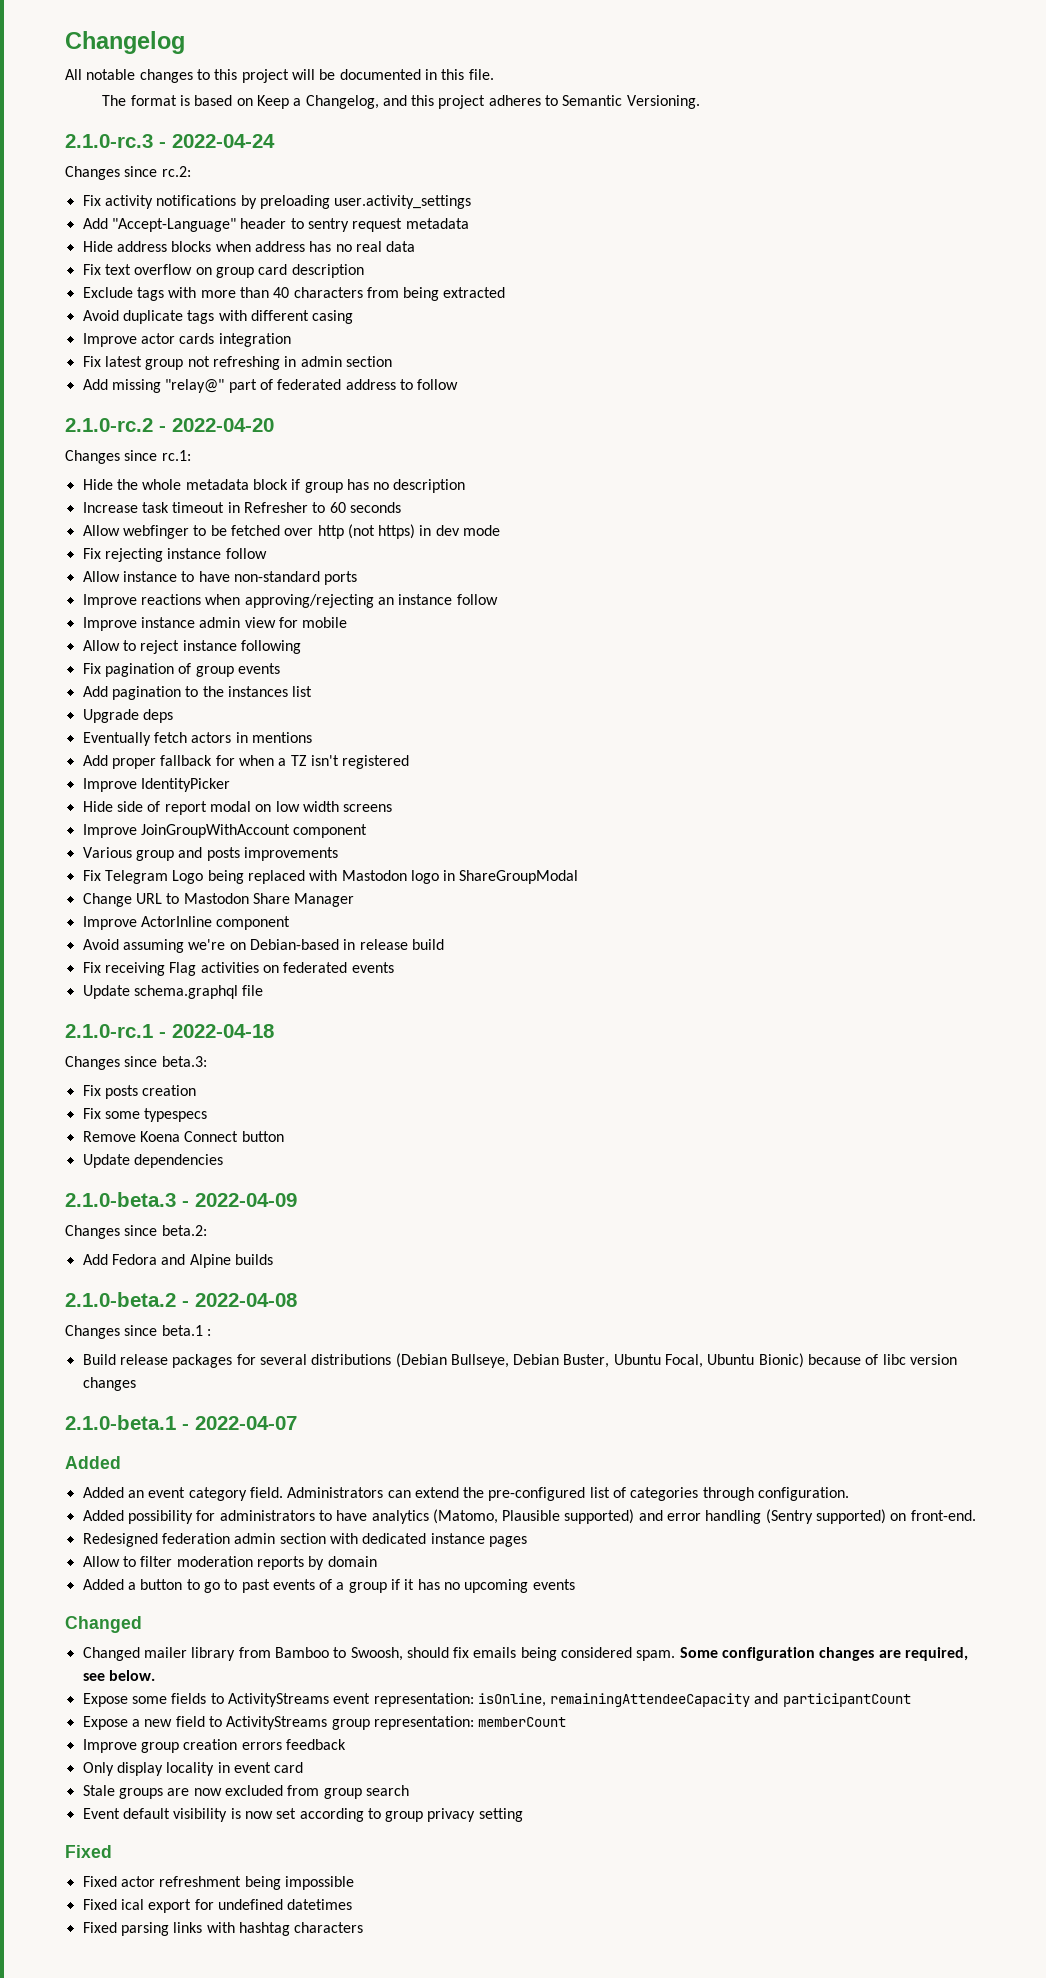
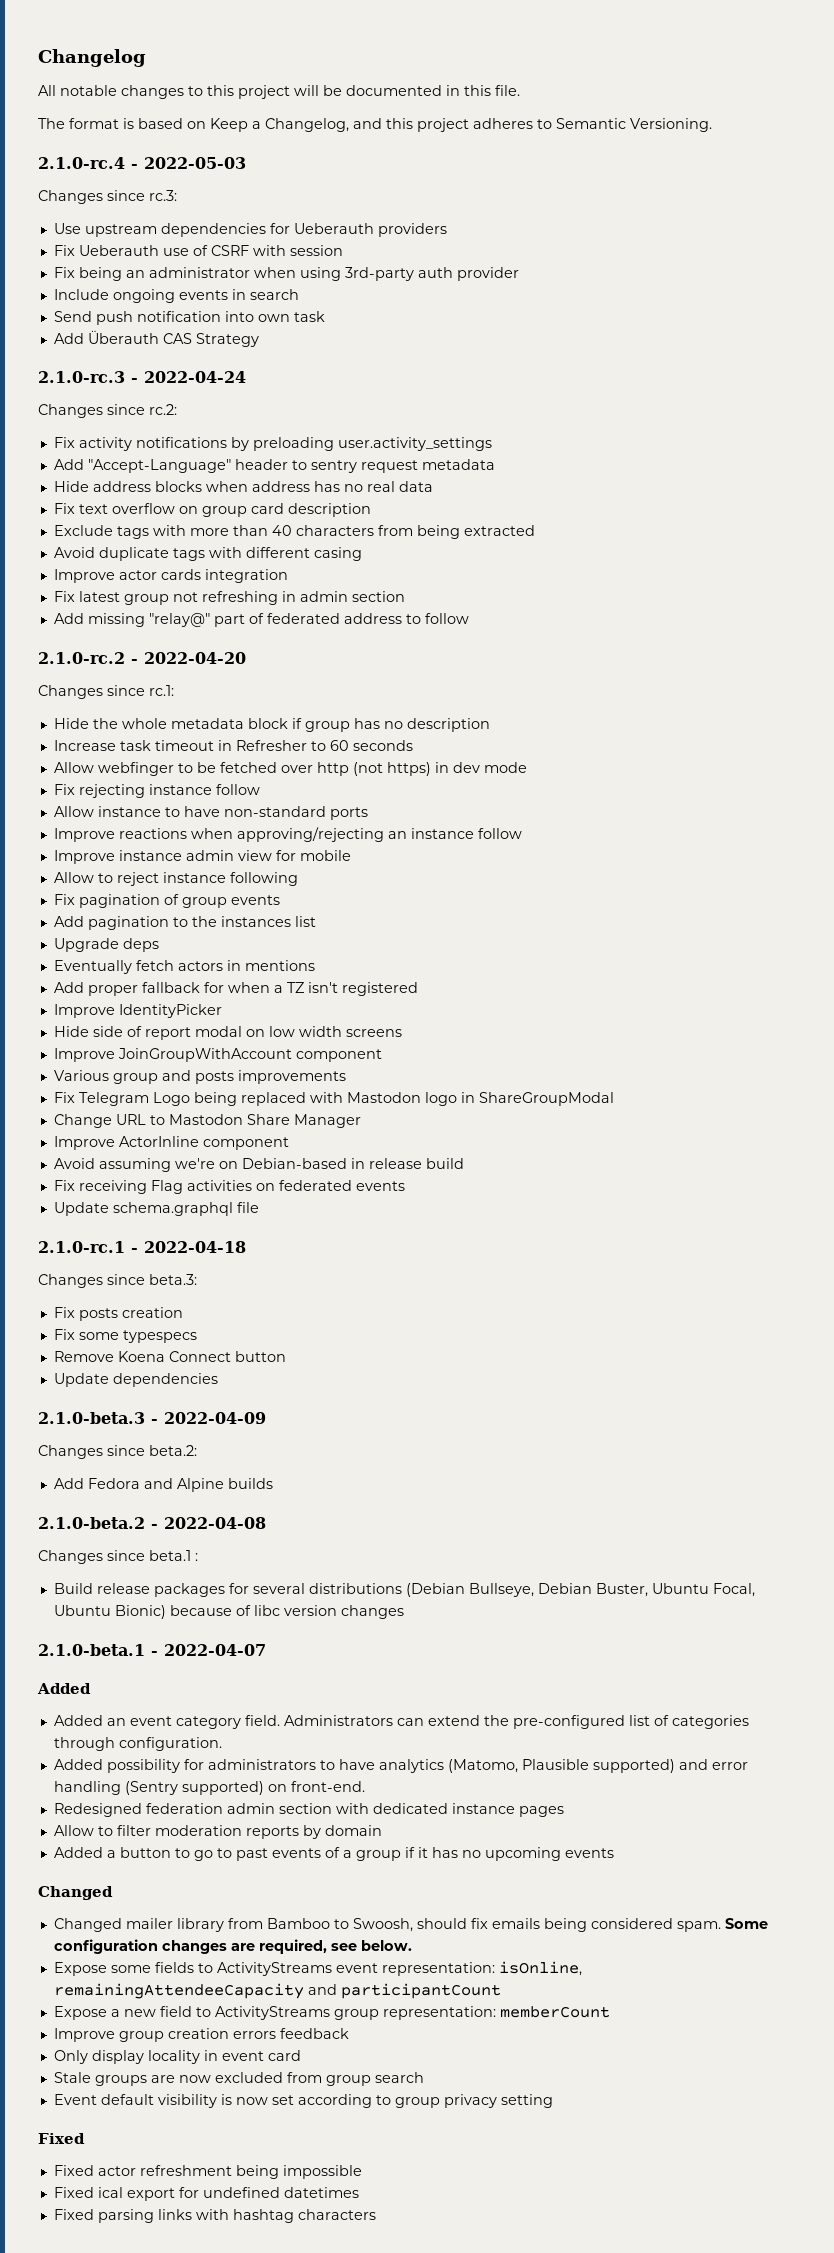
+ 2.1.0-rc.4 - 2022-05-03
+ Changes since rc.3:
+ Use upstream dependencies for Ueberauth providers
+ Fix Ueberauth use of CSRF with session
+ Fix being an administrator when using 3rd-party auth provider
+ Include ongoing events in search
+ Send push notification into own task
+ Add Überauth CAS Strategy

